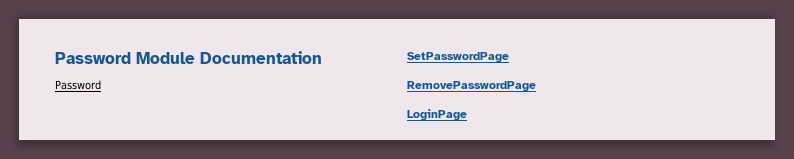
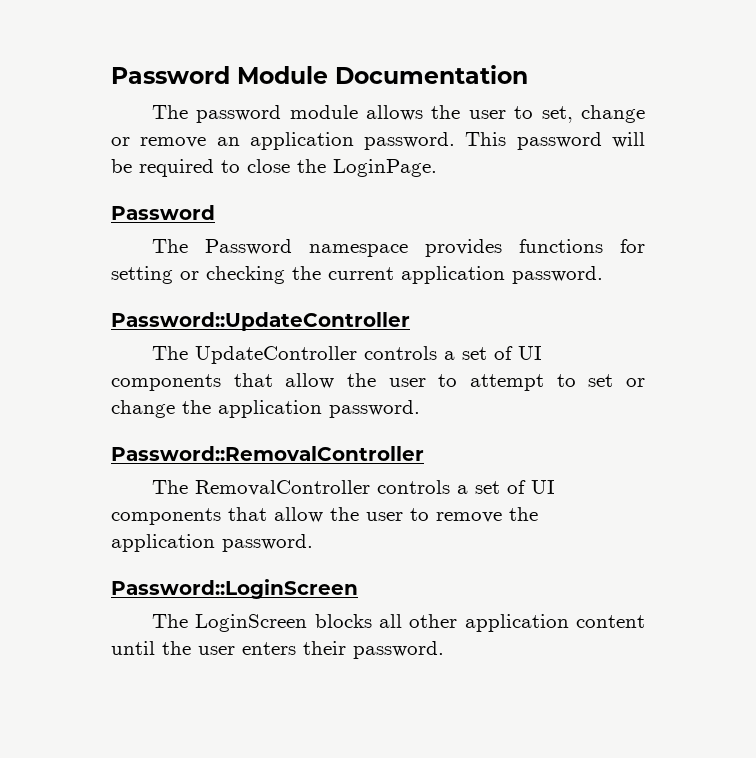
  Password Module Documentation
+ The password module allows the user to set, change or remove an application password. This password will be required to close the LoginPage.
  Password
- SetPasswordPage
- RemovePasswordPage
- LoginPage
+ The Password namespace provides functions for setting or checking the current application password.
+ Password::UpdateController
+ The UpdateController controls a set of UI components that allow the user to attempt to set or change the application password.
+ Password::RemovalController
+ The RemovalController controls a set of UI components that allow the user to remove the application password.
+ Password::LoginScreen
+ The LoginScreen blocks all other application content until the user enters their password.

